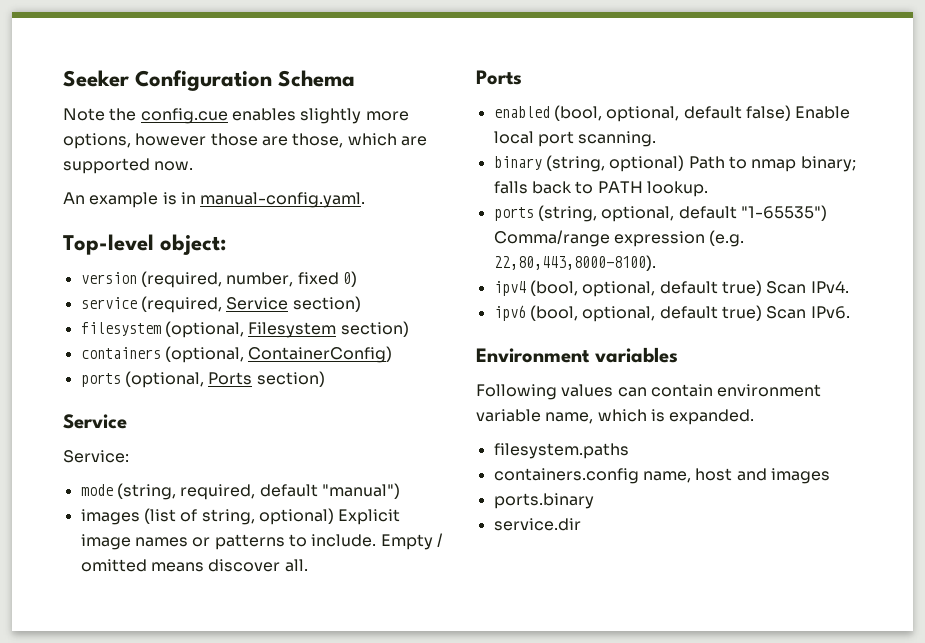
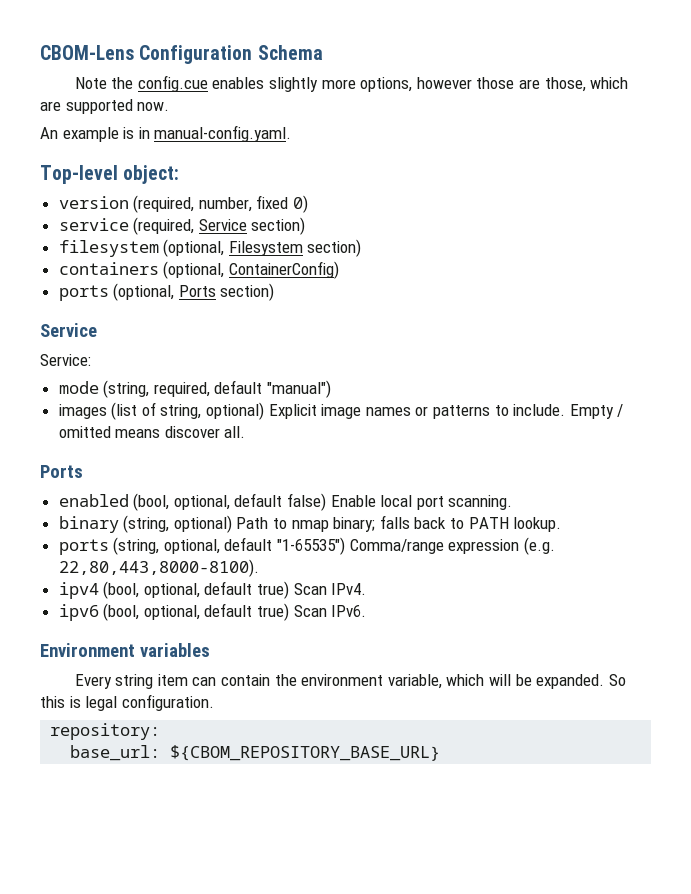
- Seeker Configuration Schema
+ CBOM-Lens Configuration Schema
- Following values can contain environment variable name, which is expanded.
- filesystem.paths
- containers.config name, host and images
- ports.binary
- service.dir
+ Every string item can contain the environment variable, which will be expanded. So this is legal configuration.
+ repository:
+ base_url: ${CBOM_REPOSITORY_BASE_URL}

